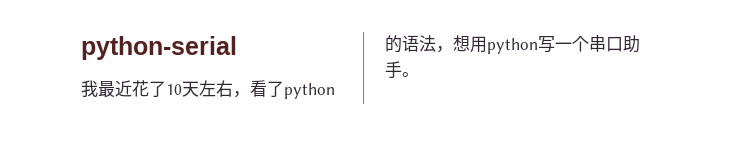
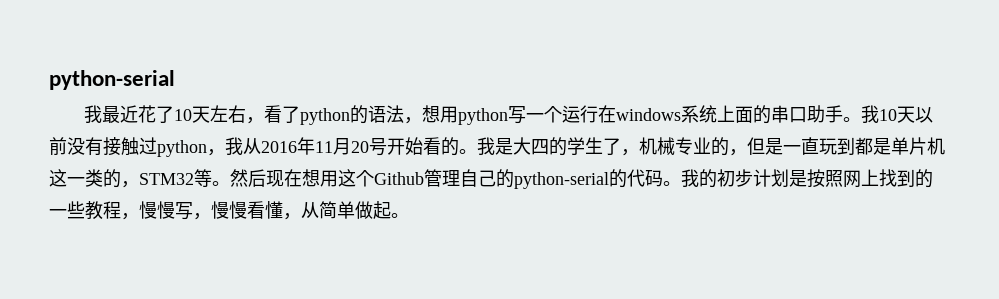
- 我最近花了10天左右，看了python的语法，想用python写一个串口助手。
+ 我最近花了10天左右，看了python的语法，想用python写一个运行在windows系统上面的串口助手。我10天以前没有接触过python，我从2016年11月20号开始看的。我是大四的学生了，机械专业的，但是一直玩到都是单片机这一类的，STM32等。然后现在想用这个Github管理自己的python-serial的代码。我的初步计划是按照网上找到的一些教程，慢慢写，慢慢看懂，从简单做起。

